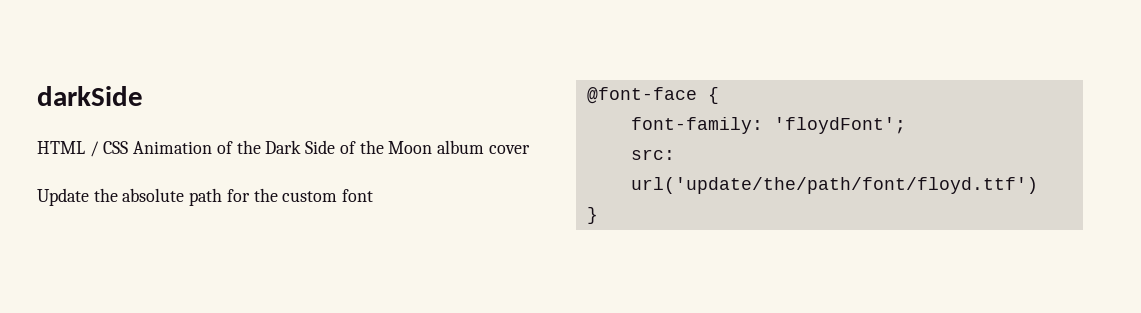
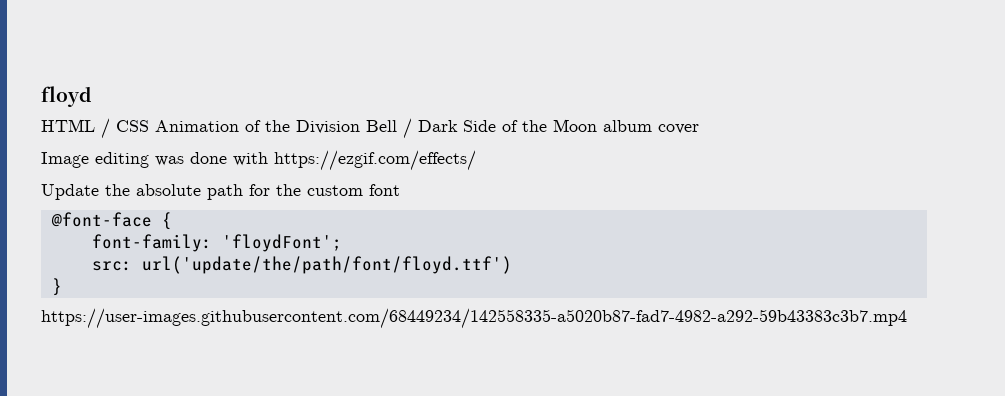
- darkSide
+ floyd
- HTML / CSS Animation of the Dark Side of the Moon album cover
+ HTML / CSS Animation of the Division Bell / Dark Side of the Moon album cover
+ Image editing was done with https://ezgif.com/effects/
+ https://user-images.githubusercontent.com/68449234/142558335-a5020b87-fad7-4982-a292-59b43383c3b7.mp4

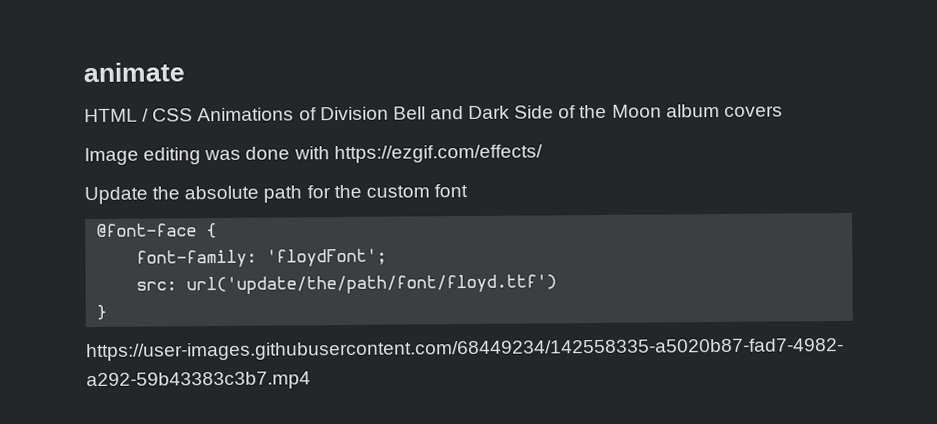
- floyd
+ animate
- HTML / CSS Animation of the Division Bell / Dark Side of the Moon album cover
+ HTML / CSS Animations of Division Bell and Dark Side of the Moon album covers

